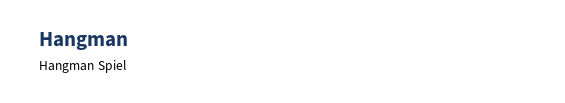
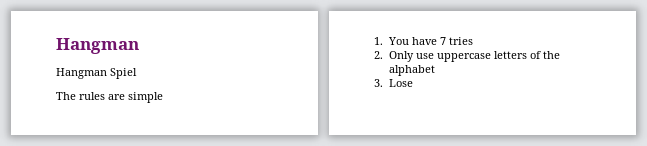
+ The rules are simple
+ 1. You have 7 tries
+ 2. Only use uppercase letters of the alphabet
+ 3. Lose

